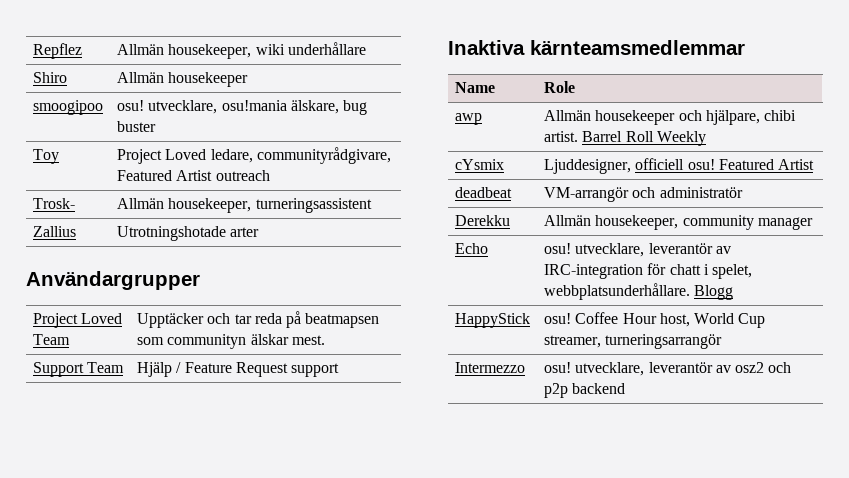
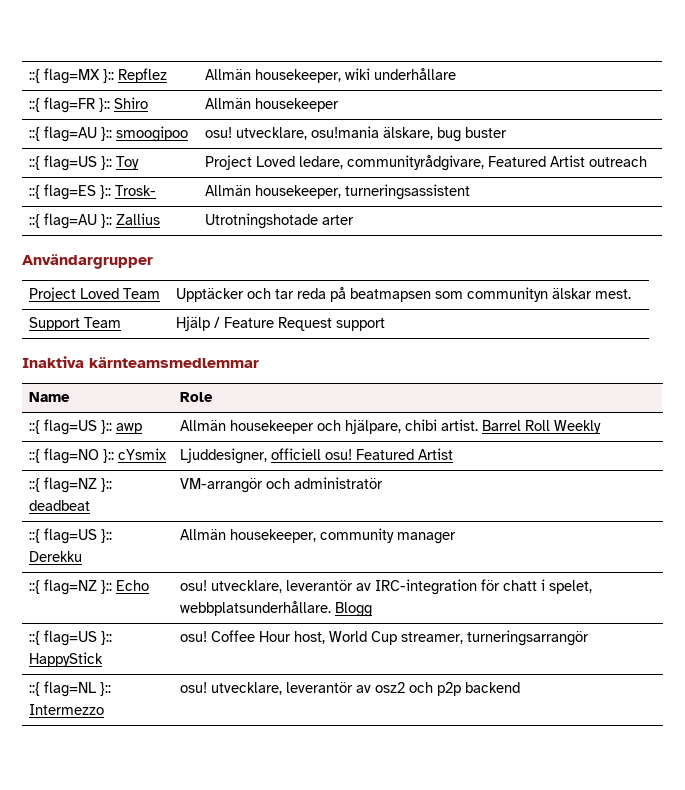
- Repflez | Allmän housekeeper, wiki underhållare
+ ::{ flag=MX }:: Repflez | Allmän housekeeper, wiki underhållare
- Shiro | Allmän housekeeper
+ ::{ flag=FR }:: Shiro | Allmän housekeeper
- smoogipoo | osu! utvecklare, osu!mania älskare, bug buster
+ ::{ flag=AU }:: smoogipoo | osu! utvecklare, osu!mania älskare, bug buster
- Toy | Project Loved ledare, communityrådgivare, Featured Artist outreach
+ ::{ flag=US }:: Toy | Project Loved ledare, communityrådgivare, Featured Artist outreach
- Trosk- | Allmän housekeeper, turneringsassistent
+ ::{ flag=ES }:: Trosk- | Allmän housekeeper, turneringsassistent
- Zallius | Utrotningshotade arter
+ ::{ flag=AU }:: Zallius | Utrotningshotade arter
- awp | Allmän housekeeper och hjälpare, chibi artist. Barrel Roll Weekly
+ ::{ flag=US }:: awp | Allmän housekeeper och hjälpare, chibi artist. Barrel Roll Weekly
- cYsmix | Ljuddesigner, officiell osu! Featured Artist
+ ::{ flag=NO }:: cYsmix | Ljuddesigner, officiell osu! Featured Artist
- deadbeat | VM-arrangör och administratör
+ ::{ flag=NZ }:: deadbeat | VM-arrangör och administratör
- Derekku | Allmän housekeeper, community manager
+ ::{ flag=US }:: Derekku | Allmän housekeeper, community manager
- Echo | osu! utvecklare, leverantör av IRC-integration för chatt i spelet, webbplatsunderhållare. Blogg
+ ::{ flag=NZ }:: Echo | osu! utvecklare, leverantör av IRC-integration för chatt i spelet, webbplatsunderhållare. Blogg
- HappyStick | osu! Coffee Hour host, World Cup streamer, turneringsarrangör
+ ::{ flag=US }:: HappyStick | osu! Coffee Hour host, World Cup streamer, turneringsarrangör
- Intermezzo | osu! utvecklare, leverantör av osz2 och p2p backend
+ ::{ flag=NL }:: Intermezzo | osu! utvecklare, leverantör av osz2 och p2p backend

